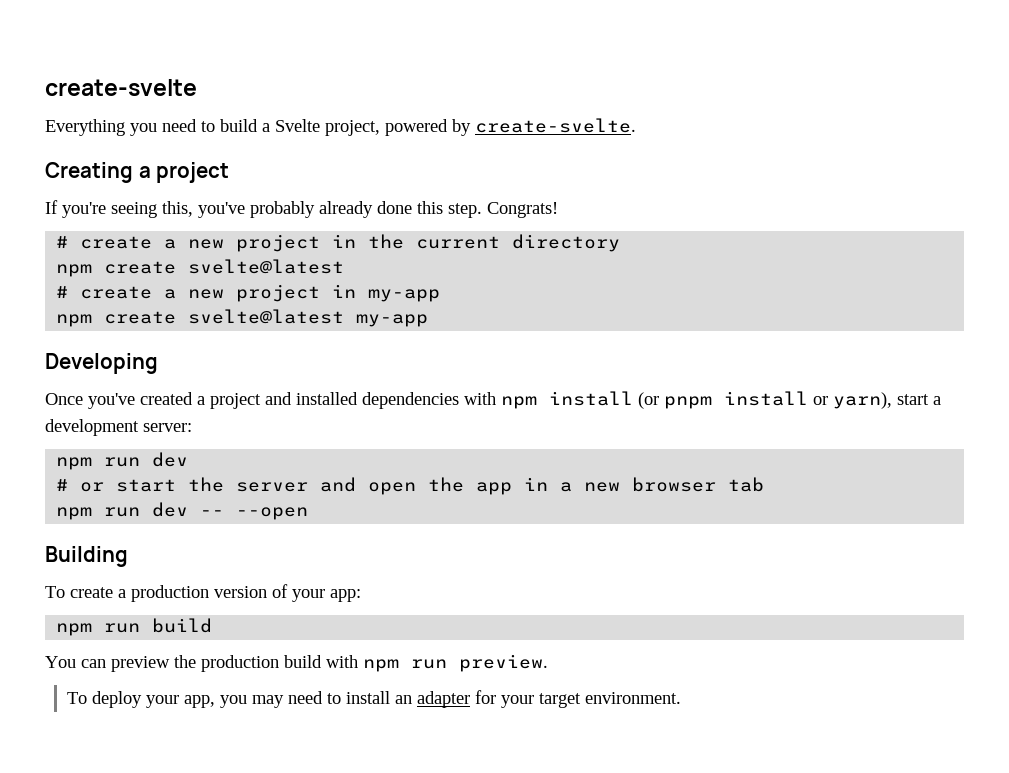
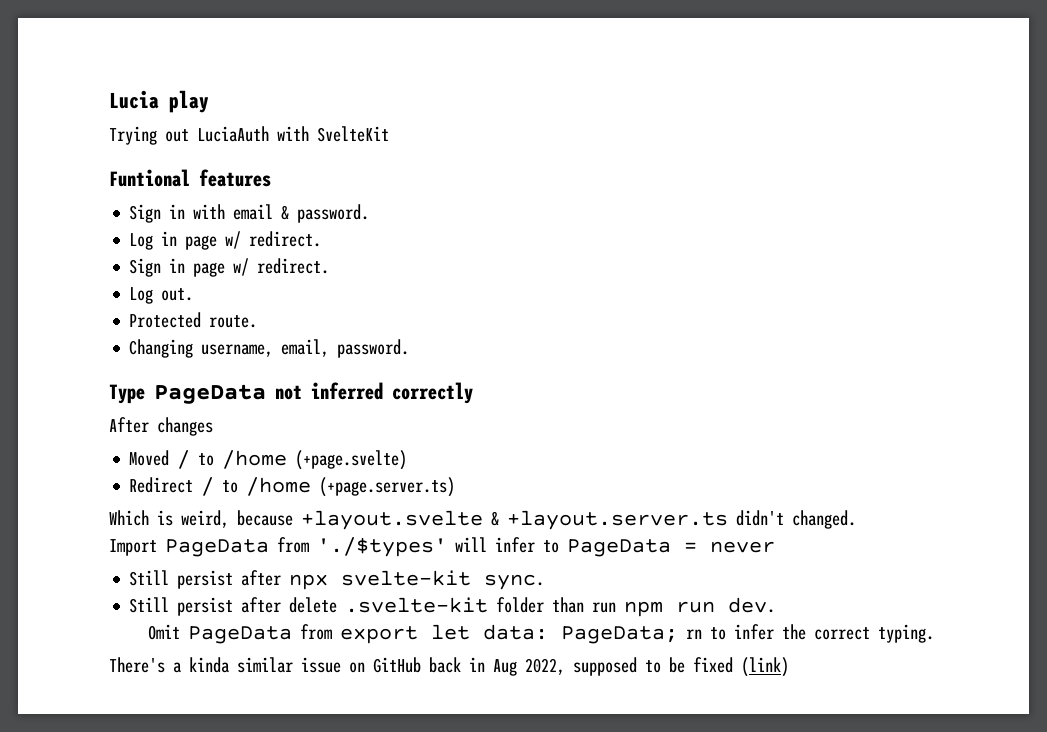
- create-svelte
- Everything you need to build a Svelte project, powered by create-svelte.
- Creating a project
- If you're seeing this, you've probably already done this step. Congrats!
- # create a new project in the current directory
- npm create svelte@latest
- # create a new project in my-app
- npm create svelte@latest my-app
- Developing
- Once you've created a project and installed dependencies with npm install (or pnpm install or yarn), start a development server:
- npm run dev
- # or start the server and open the app in a new browser tab
- npm run dev -- --open
- Building
- To create a production version of your app:
- npm run build
- You can preview the production build with npm run preview.
- To deploy your app, you may need to install an adapter for your target environment.
+ Lucia play
+ Trying out LuciaAuth with SvelteKit
+ Funtional features
+ Sign in with email & password.
+ Log in page w/ redirect.
+ Sign in page w/ redirect.
+ Log out.
+ Protected route.
+ Changing username, email, password.
+ Type PageData not inferred correctly
+ After changes
+ Moved / to /home (+page.svelte)
+ Redirect / to /home (+page.server.ts)
+ Which is weird, because +layout.svelte & +layout.server.ts didn't changed.
+ Import PageData from './$types' will infer to PageData = never
+ Still persist after npx svelte-kit sync.
+ Still persist after delete .svelte-kit folder than run npm run dev.
+ Omit PageData from export let data: PageData; rn to infer the correct typing.
+ There's a kinda similar issue on GitHub back in Aug 2022, supposed to be fixed (link)

